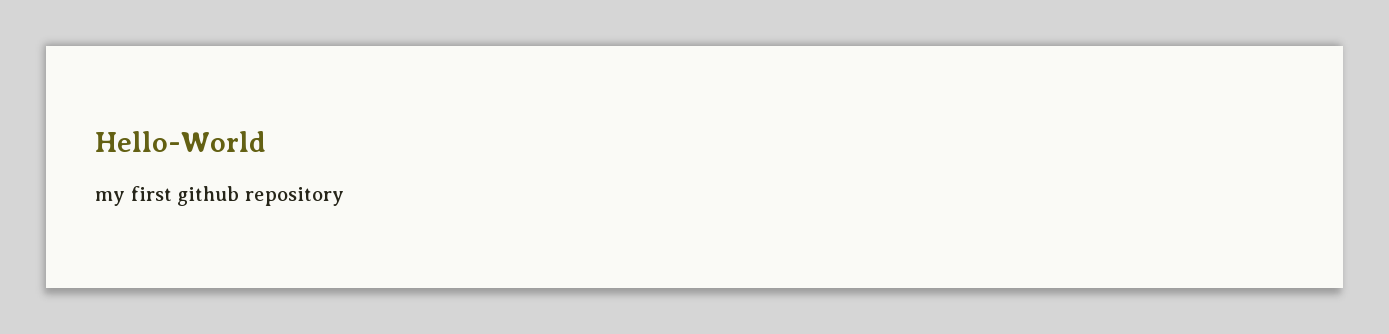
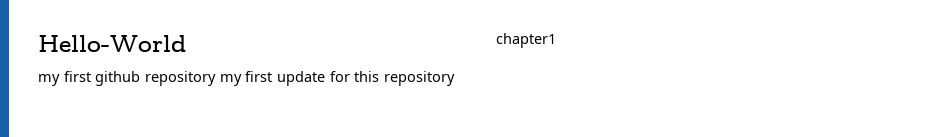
- my first github repository
+ my first github repository my first update for this repository chapter1

